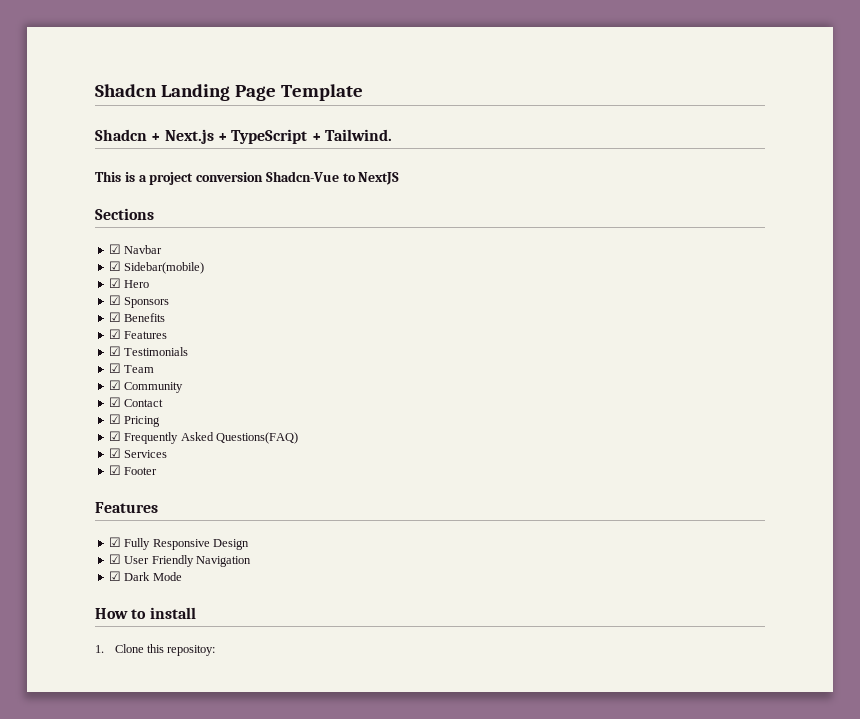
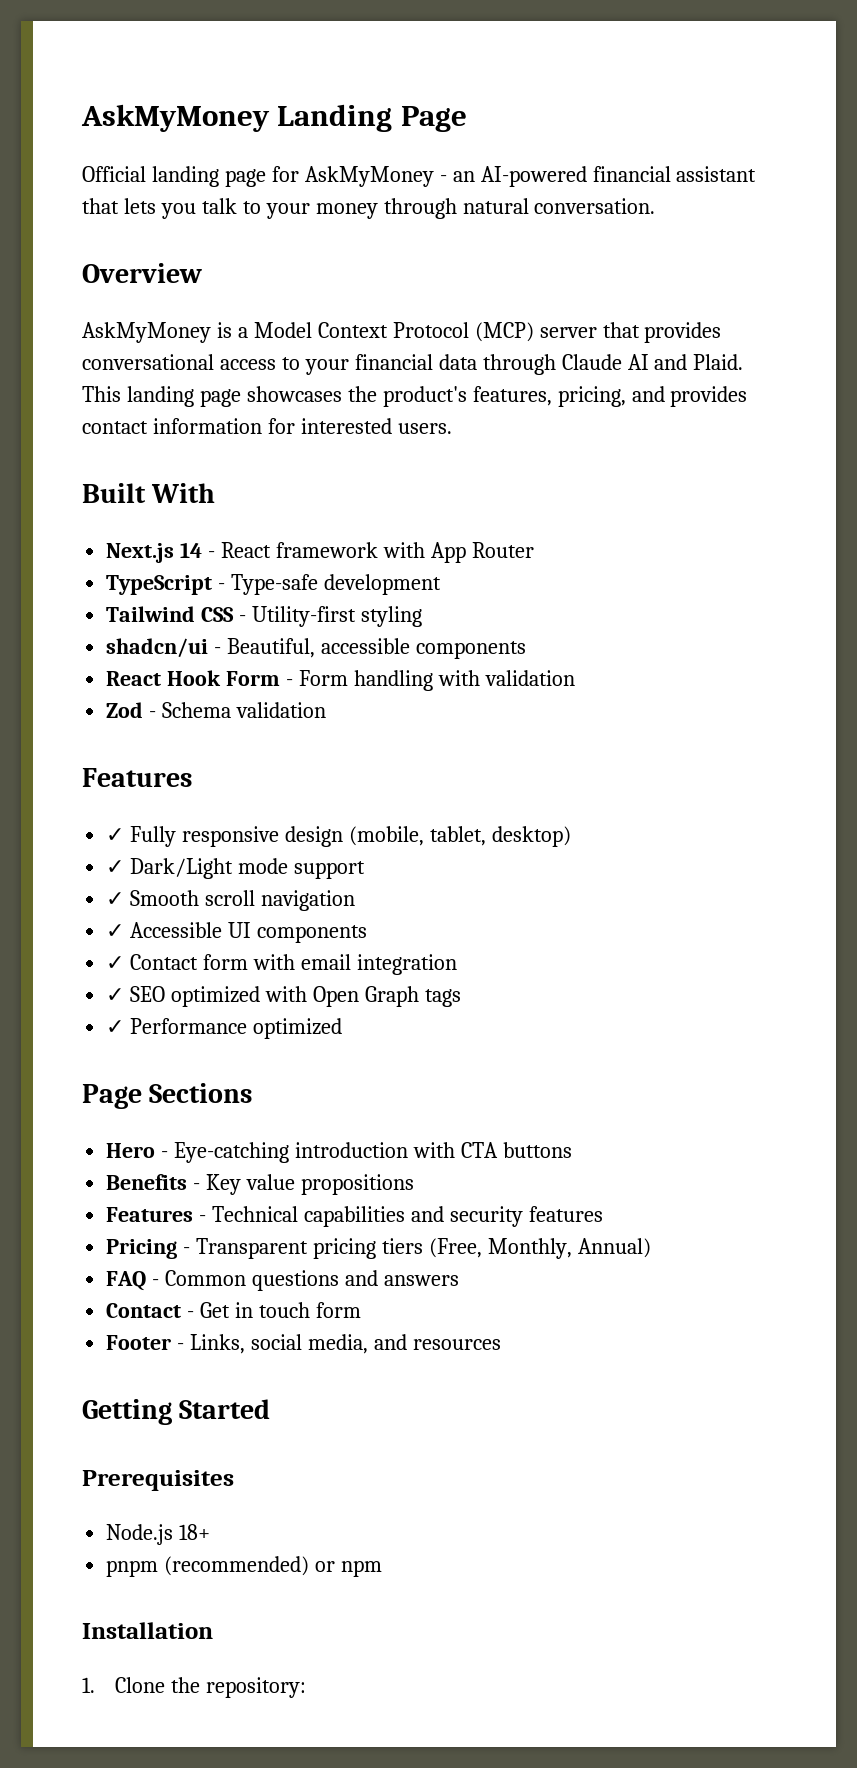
- Shadcn Landing Page Template
- Shadcn + Next.js + TypeScript + Tailwind.
- This is a project conversion Shadcn-Vue to NextJS
- Sections
- ☑ Navbar
- ☑ Sidebar(mobile)
- ☑ Hero
- ☑ Sponsors
- ☑ Benefits
- ☑ Features
- ☑ Testimonials
- ☑ Team
- ☑ Community
- ☑ Contact
- ☑ Pricing
- ☑ Frequently Asked Questions(FAQ)
- ☑ Services
- ☑ Footer
+ AskMyMoney Landing Page
+ Official landing page for AskMyMoney - an AI-powered financial assistant that lets you talk to your money through natural conversation.
+ Overview
+ AskMyMoney is a Model Context Protocol (MCP) server that provides conversational access to your financial data through Claude AI and Plaid. This landing page showcases the product's features, pricing, and provides contact information for interested users.
+ Built With
+ Next.js 14 - React framework with App Router
+ TypeScript - Type-safe development
+ Tailwind CSS - Utility-first styling
+ shadcn/ui - Beautiful, accessible components
+ React Hook Form - Form handling with validation
+ Zod - Schema validation
  Features
- ☑ Fully Responsive Design
- ☑ User Friendly Navigation
- ☑ Dark Mode
- How to install
+ ✓ Fully responsive design (mobile, tablet, desktop)
+ ✓ Dark/Light mode support
+ ✓ Smooth scroll navigation
+ ✓ Accessible UI components
+ ✓ Contact form with email integration
+ ✓ SEO optimized with Open Graph tags
+ ✓ Performance optimized
+ Page Sections
+ Hero - Eye-catching introduction with CTA buttons
+ Benefits - Key value propositions
+ Features - Technical capabilities and security features
+ Pricing - Transparent pricing tiers (Free, Monthly, Annual)
+ FAQ - Common questions and answers
+ Contact - Get in touch form
+ Footer - Links, social media, and resources
+ Getting Started
+ Prerequisites
+ Node.js 18+
+ pnpm (recommended) or npm
+ Installation
- 1. Clone this repositoy:
+ 1. Clone the repository:

